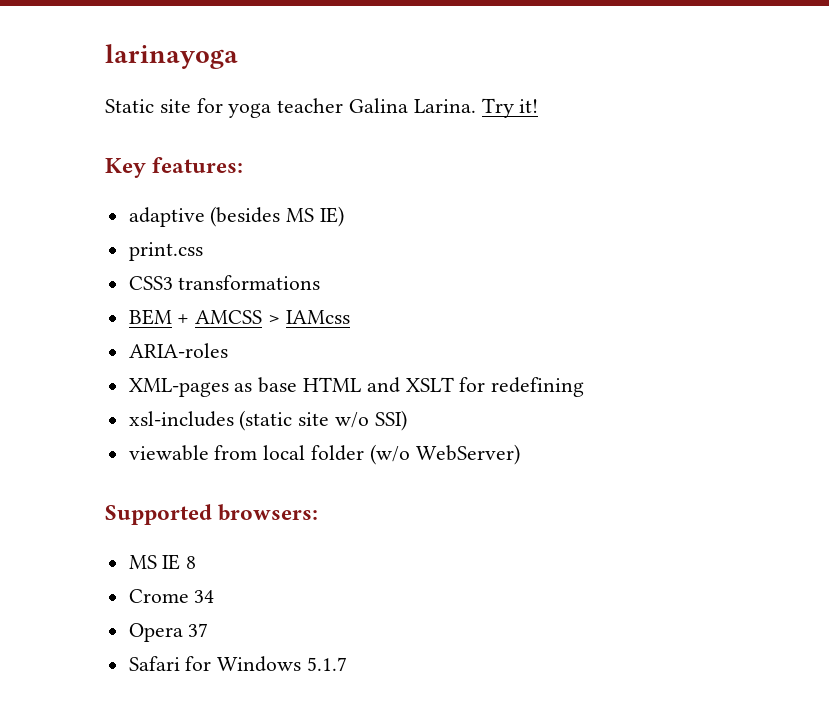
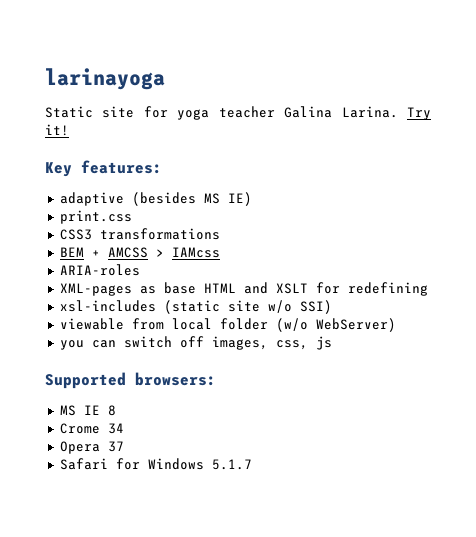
+ you can switch off images, css, js

